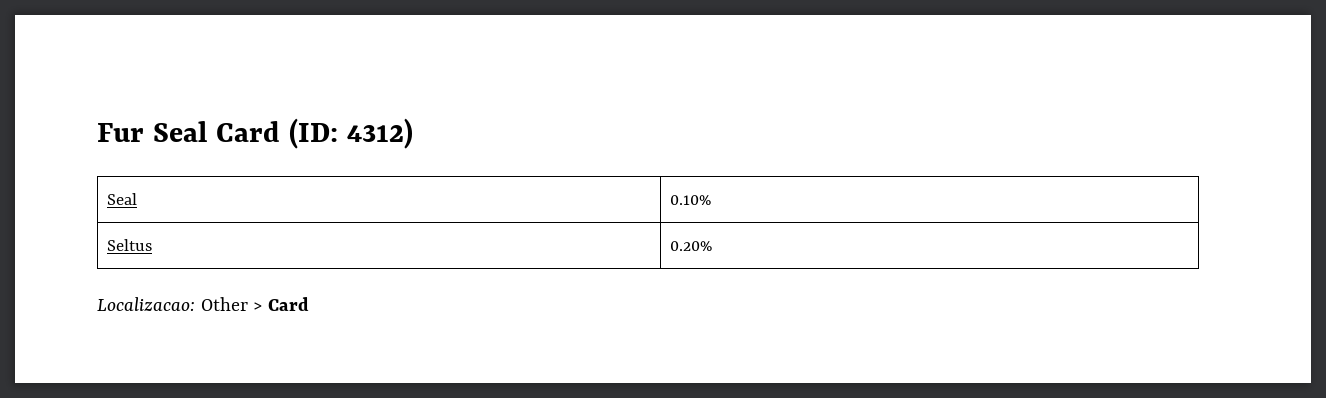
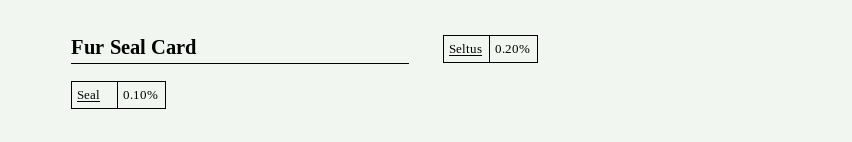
- Fur Seal Card (ID: 4312)
+ Fur Seal Card
- Localizacao: Other > Card

